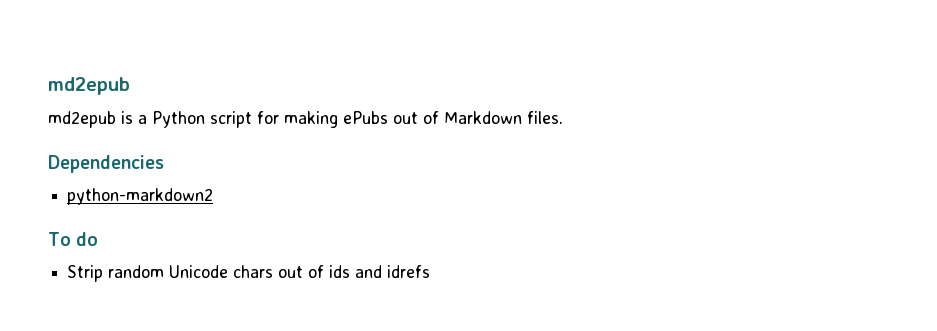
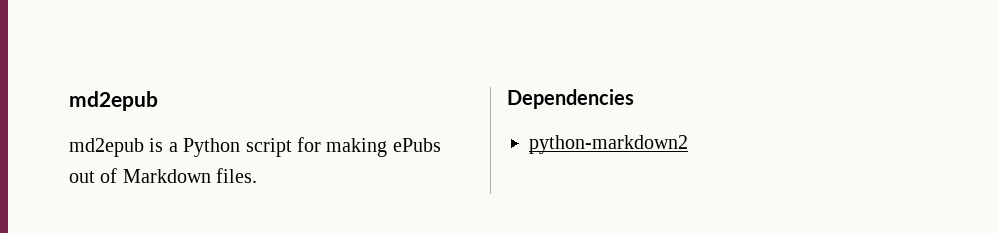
- To do
- Strip random Unicode chars out of ids and idrefs

